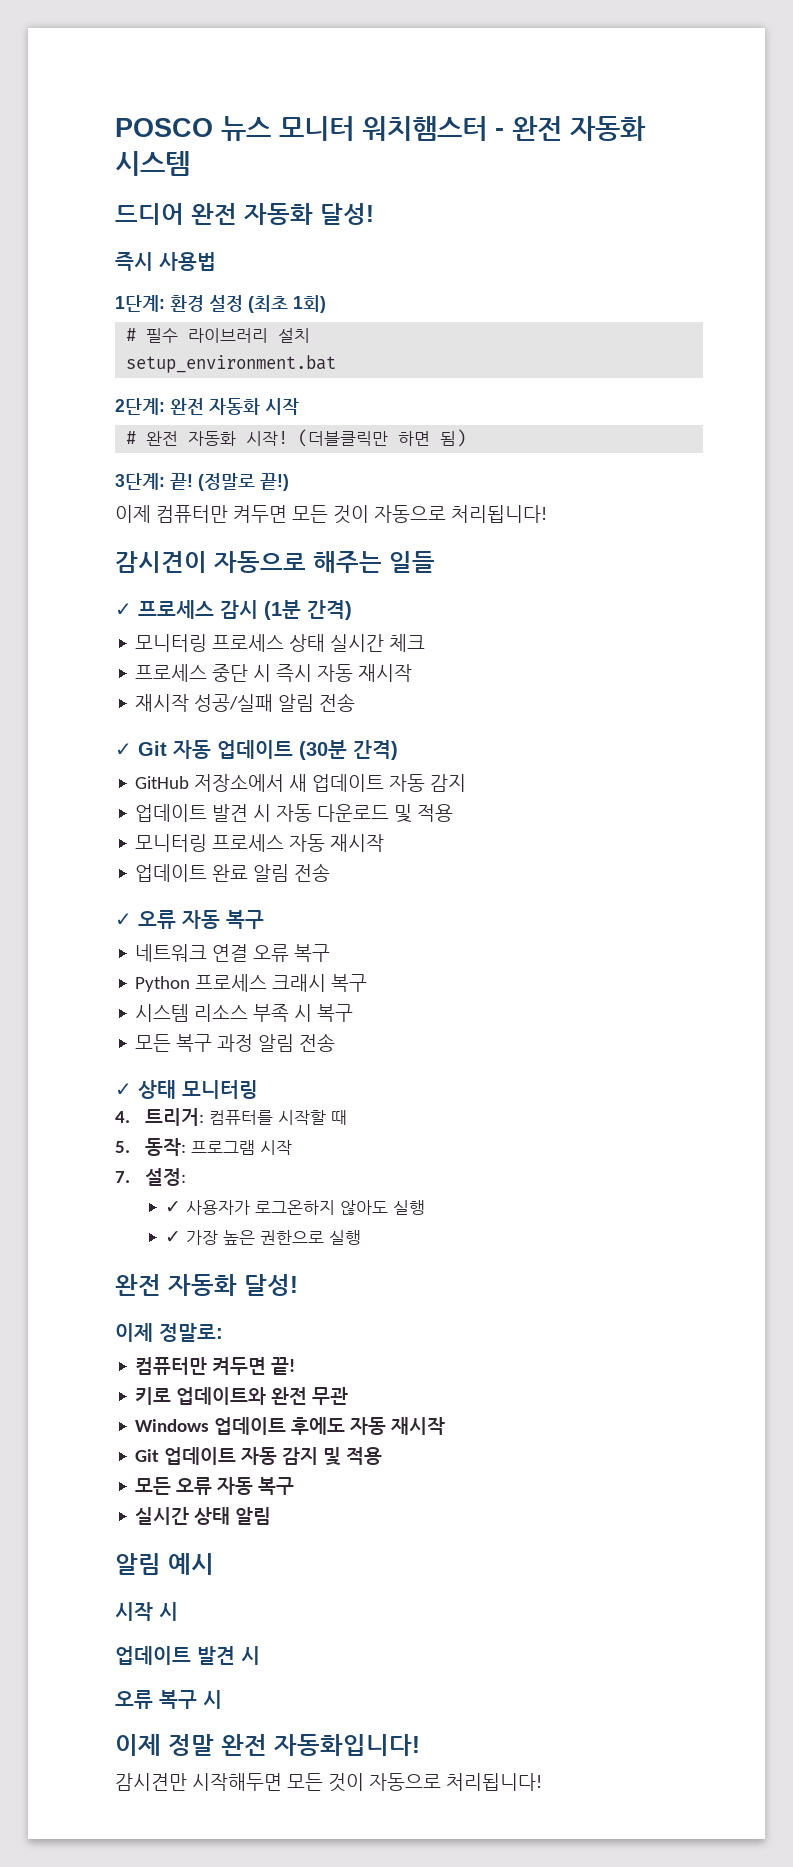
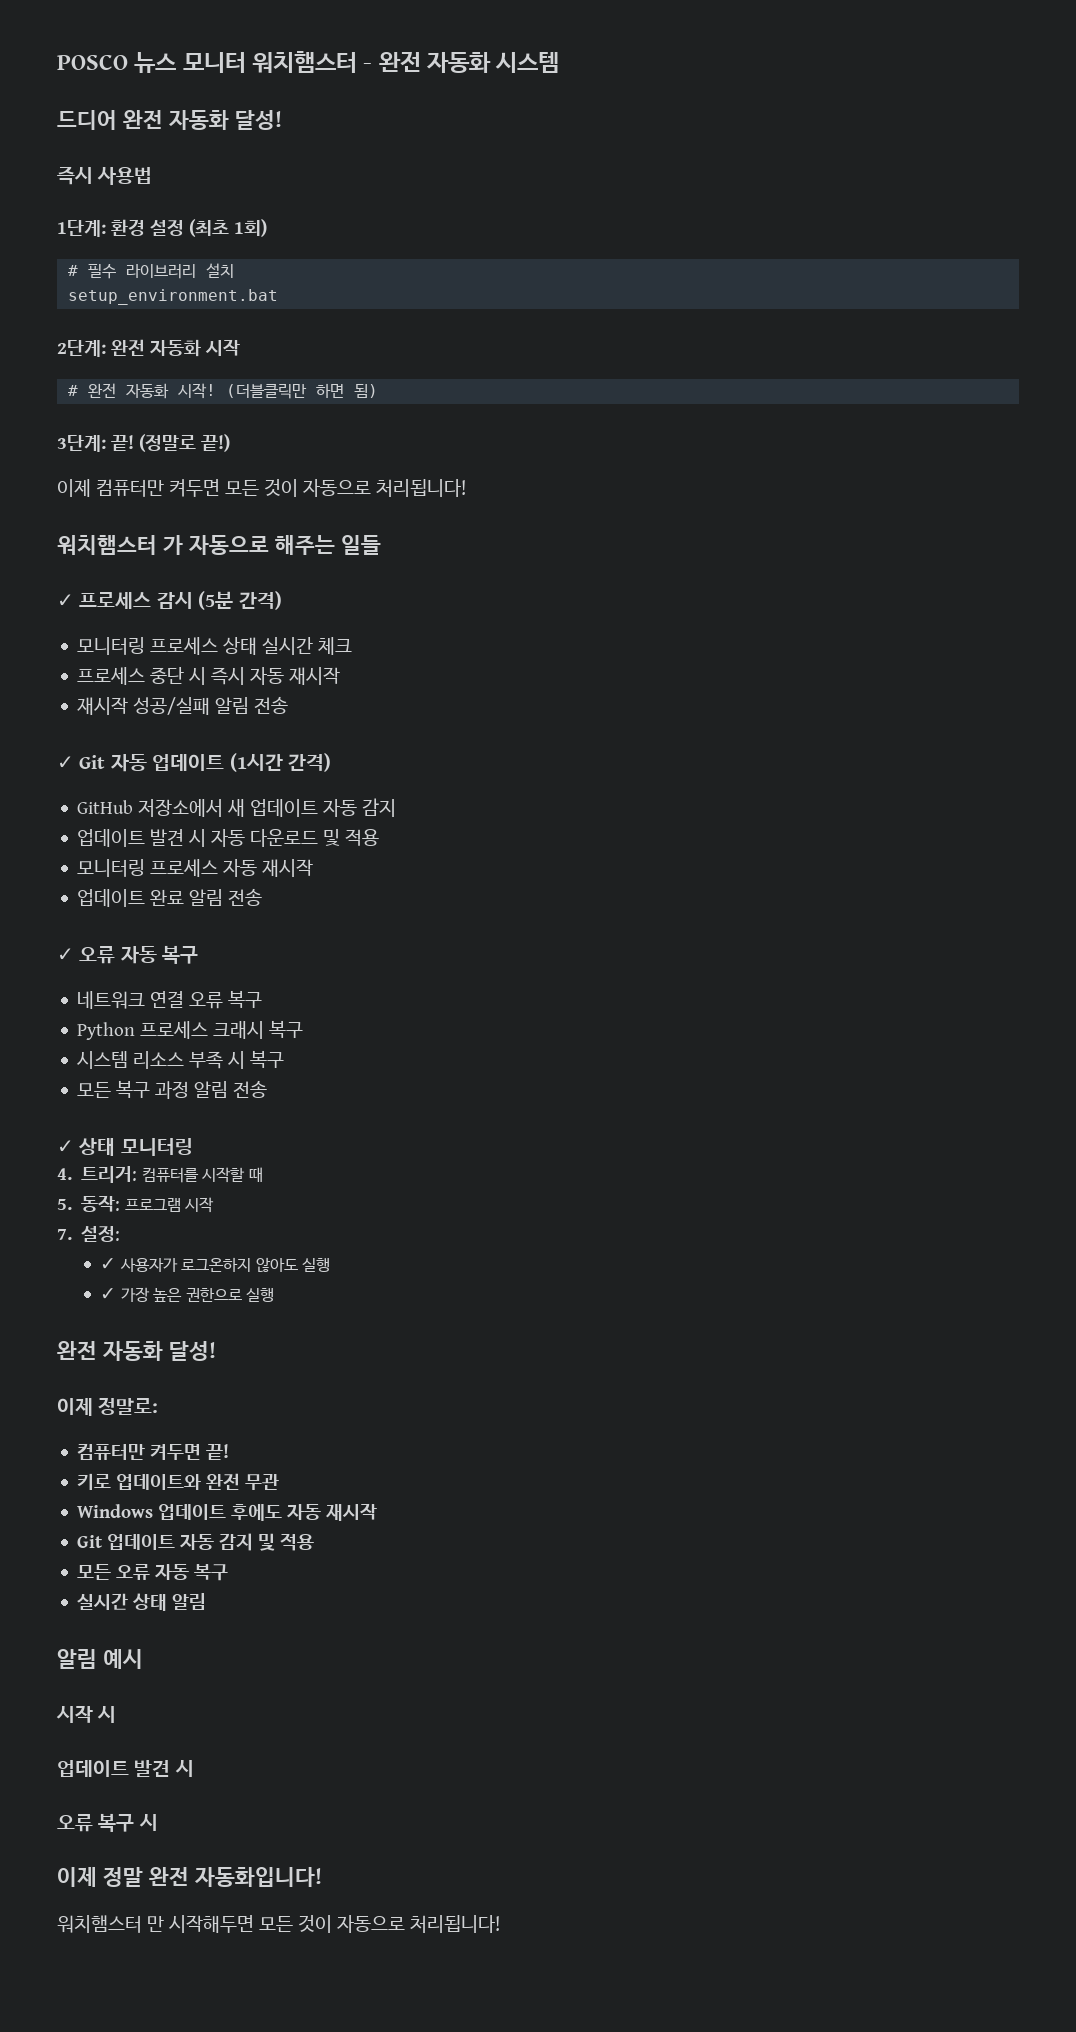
- 감시견이 자동으로 해주는 일들
+ 워치햄스터 가 자동으로 해주는 일들
- ✓ 프로세스 감시 (1분 간격)
+ ✓ 프로세스 감시 (5분 간격)
- ✓ Git 자동 업데이트 (30분 간격)
+ ✓ Git 자동 업데이트 (1시간 간격)
- 감시견만 시작해두면 모든 것이 자동으로 처리됩니다!
+ 워치햄스터 만 시작해두면 모든 것이 자동으로 처리됩니다!

